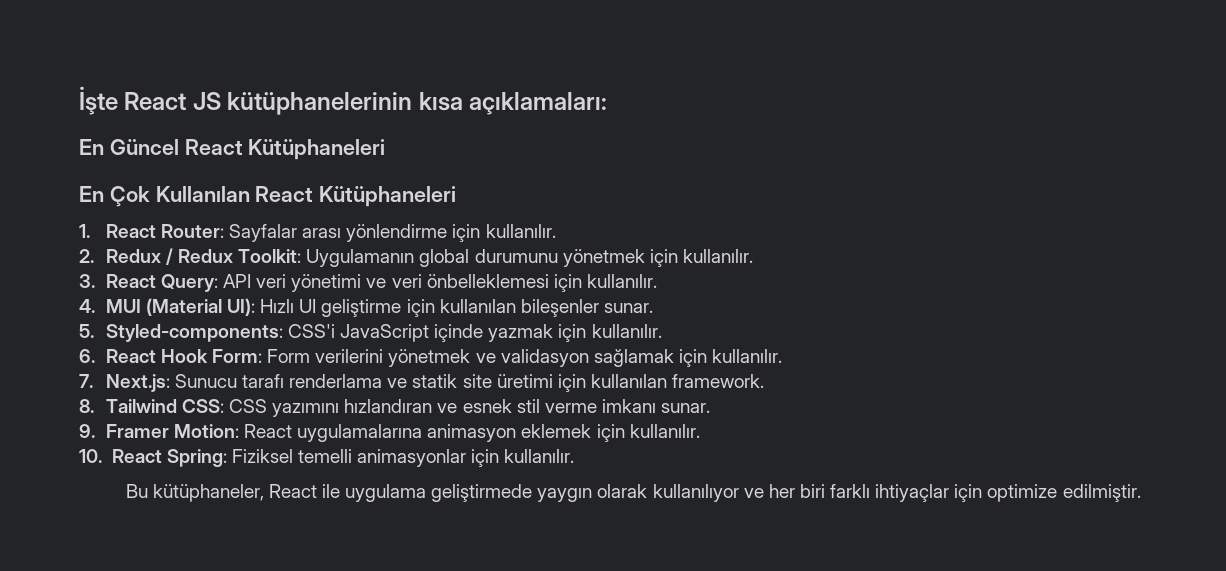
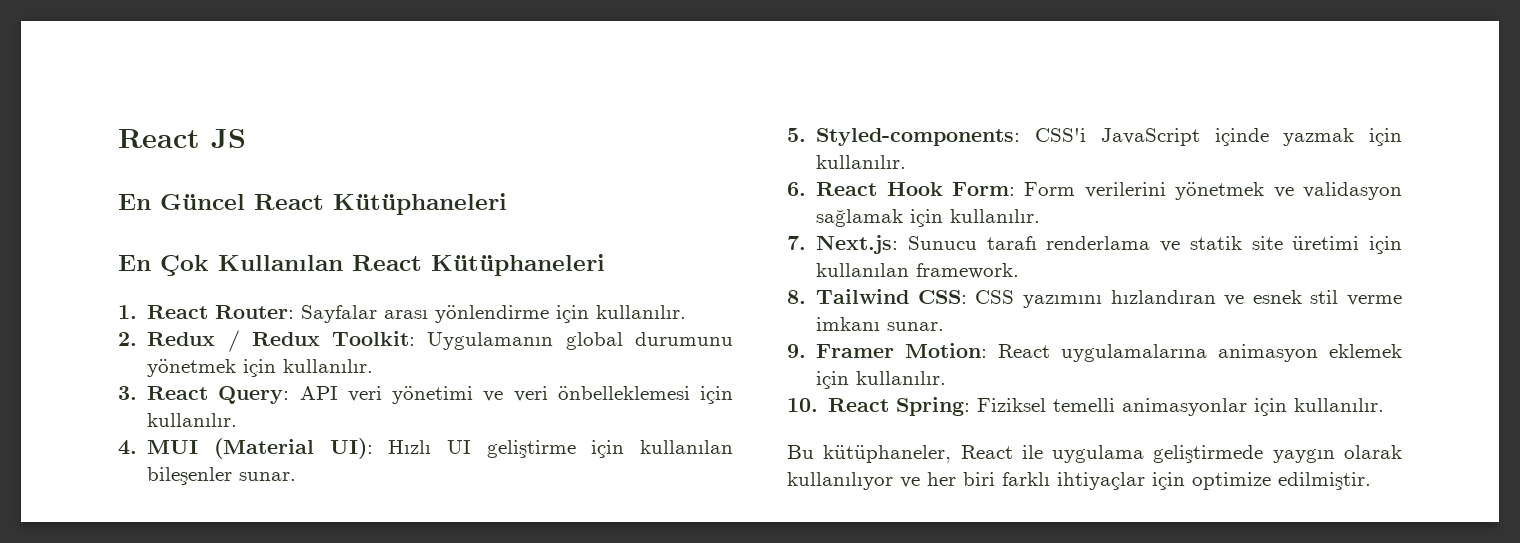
- İşte React JS kütüphanelerinin kısa açıklamaları:
+ React JS

